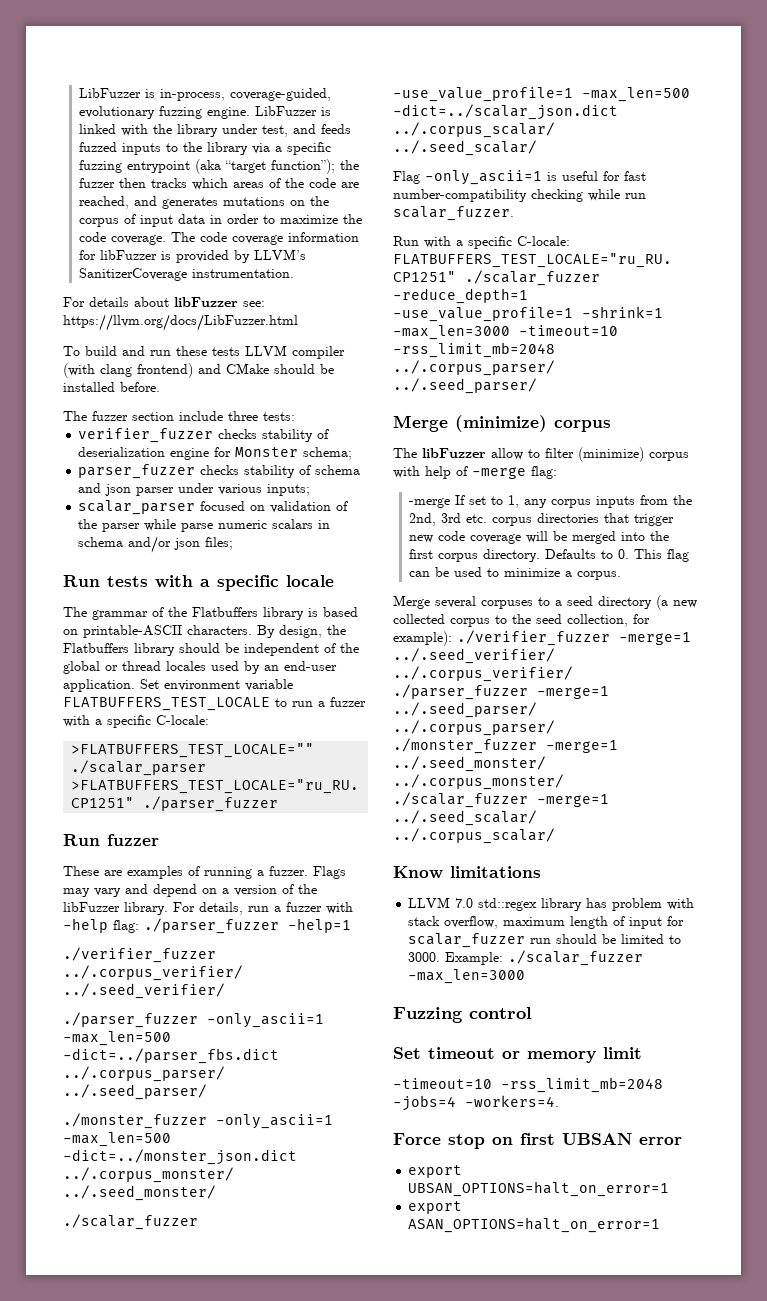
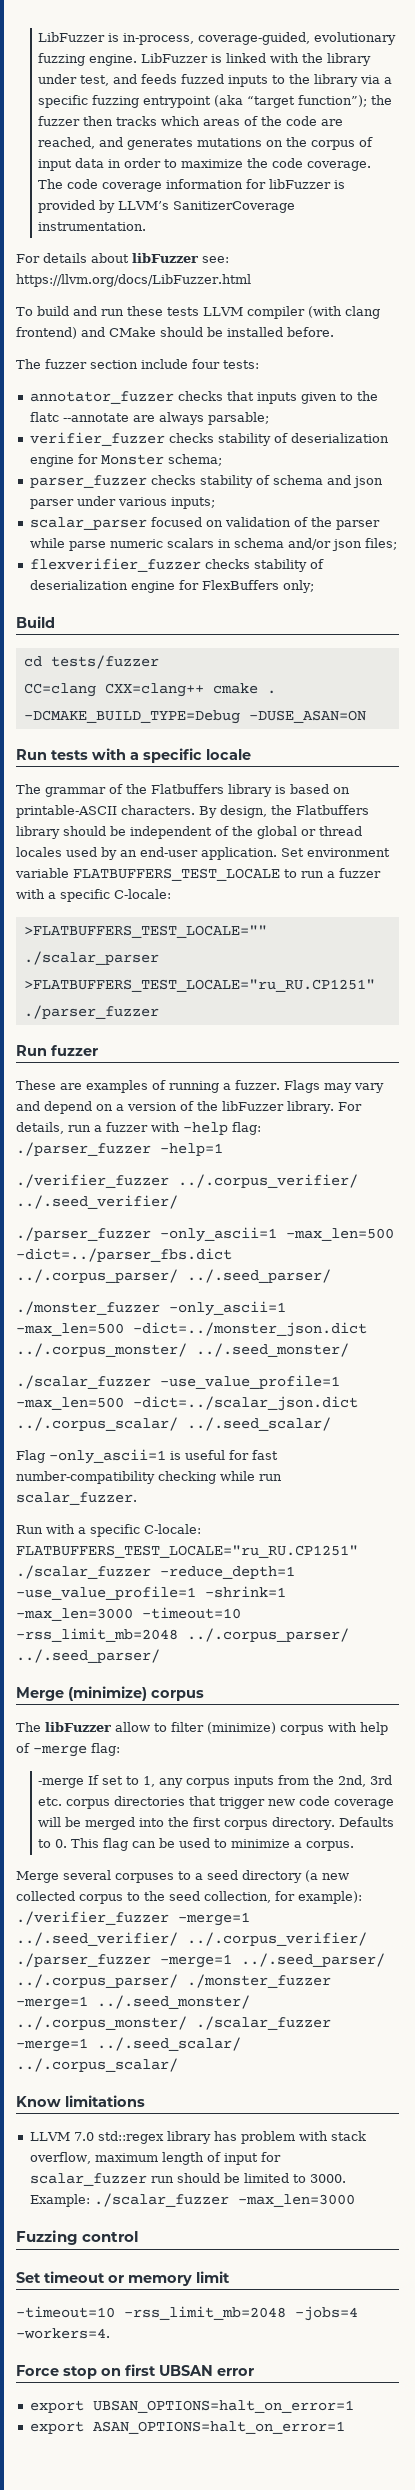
- The fuzzer section include three tests:
+ The fuzzer section include four tests:
+ annotator_fuzzer checks that inputs given to the flatc --annotate are always parsable;
+ flexverifier_fuzzer checks stability of deserialization engine for FlexBuffers only;
+ Build
+ cd tests/fuzzer
+ CC=clang CXX=clang++ cmake . -DCMAKE_BUILD_TYPE=Debug -DUSE_ASAN=ON

